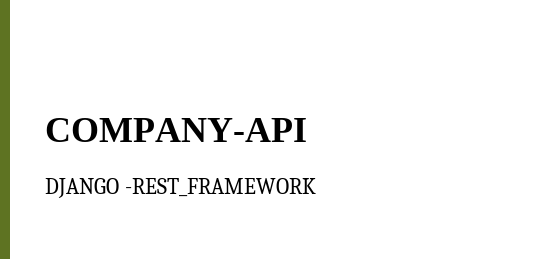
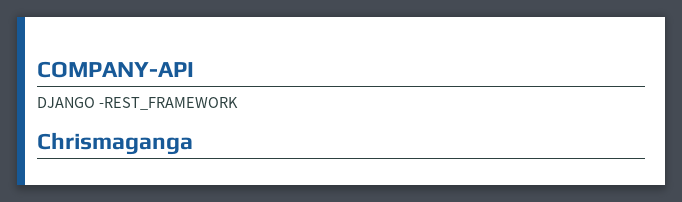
+ Chrismaganga

